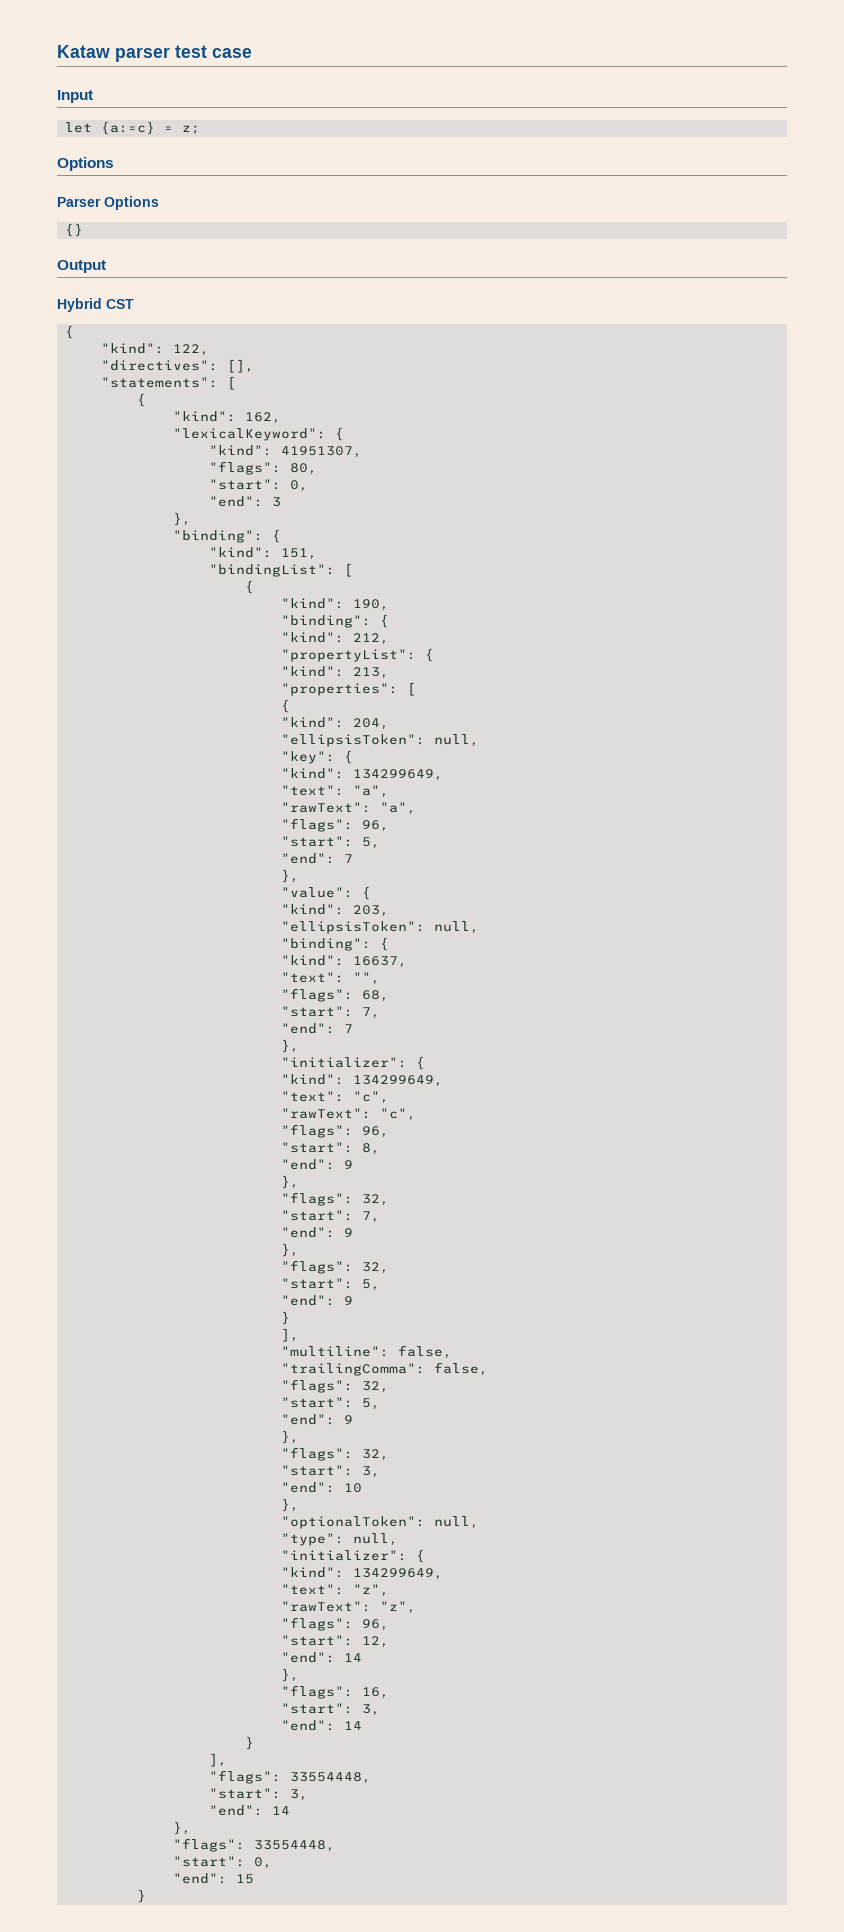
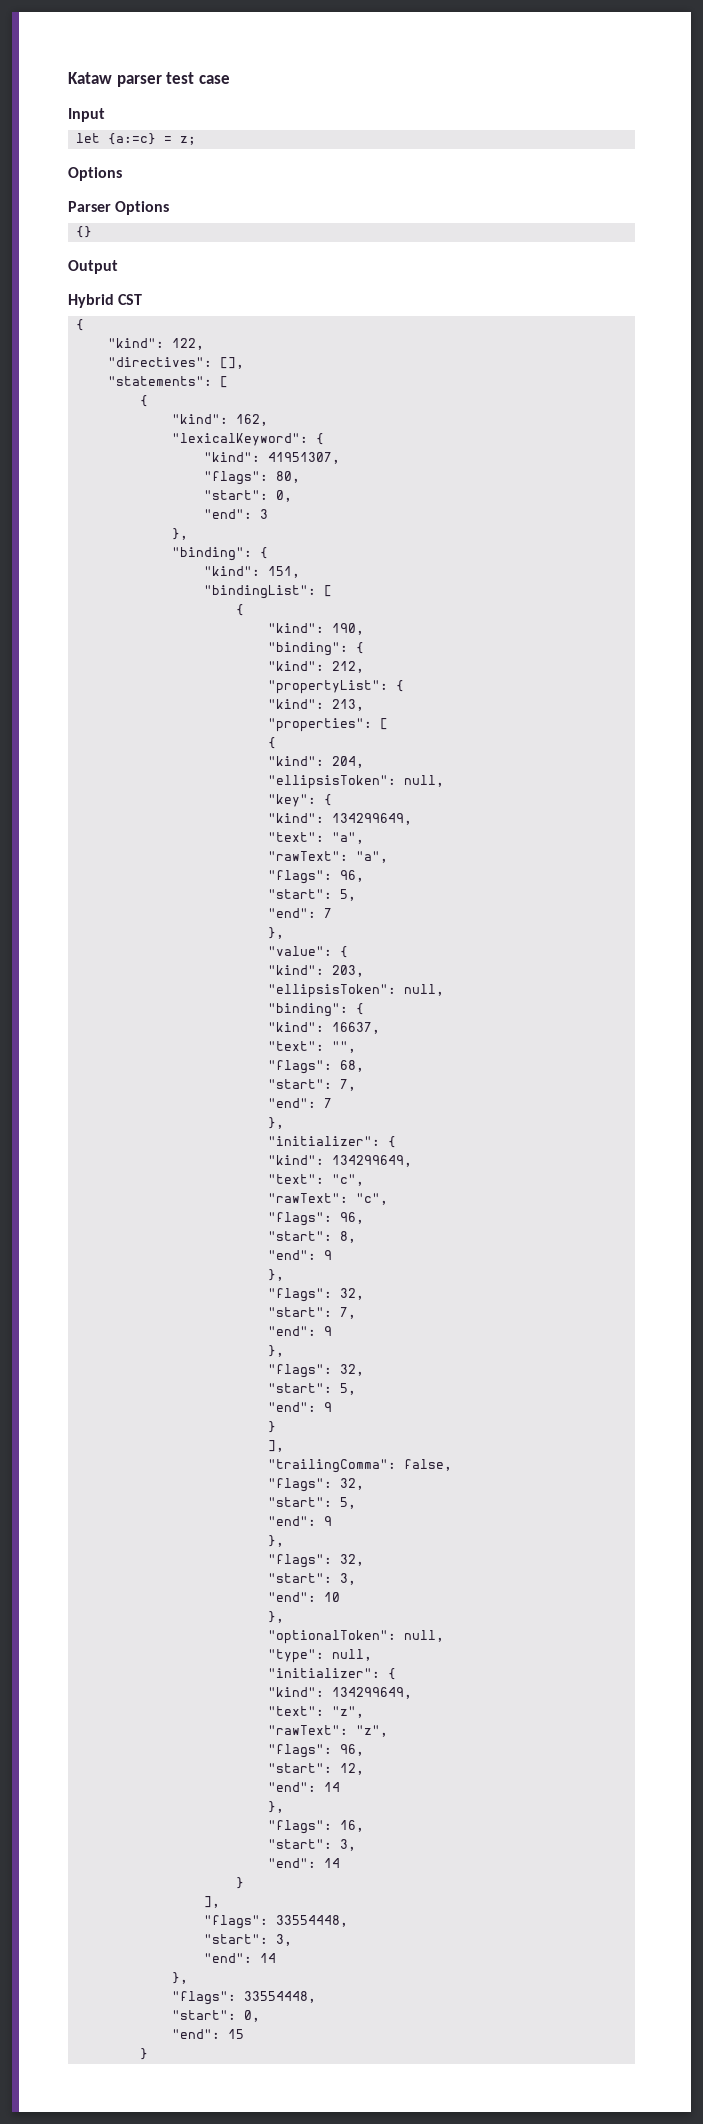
- "multiline": false,

